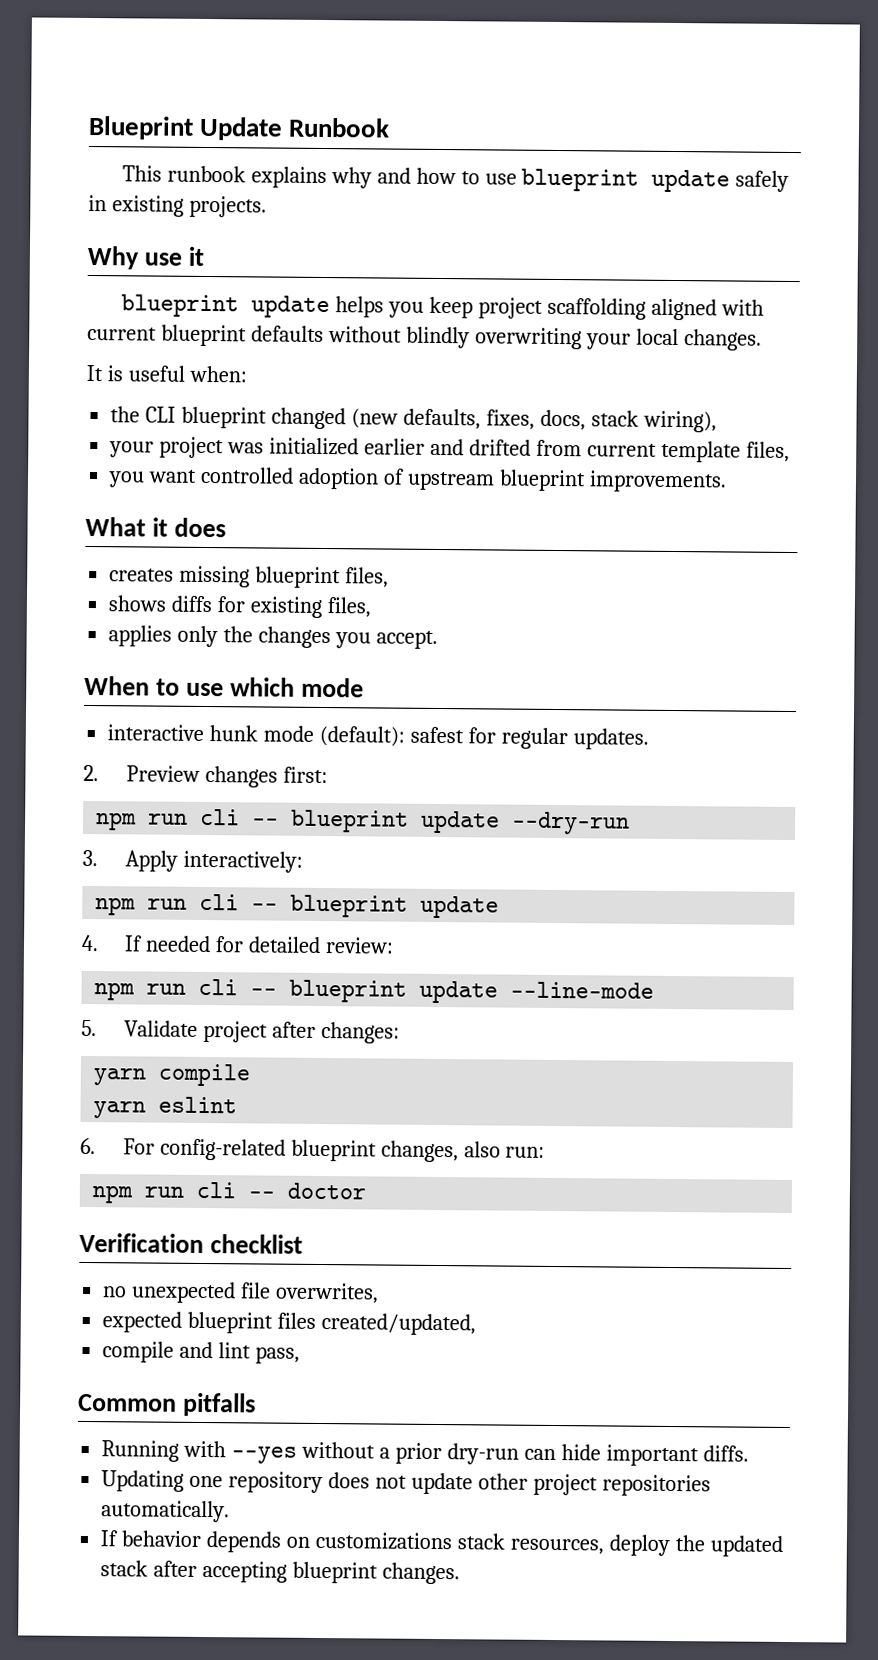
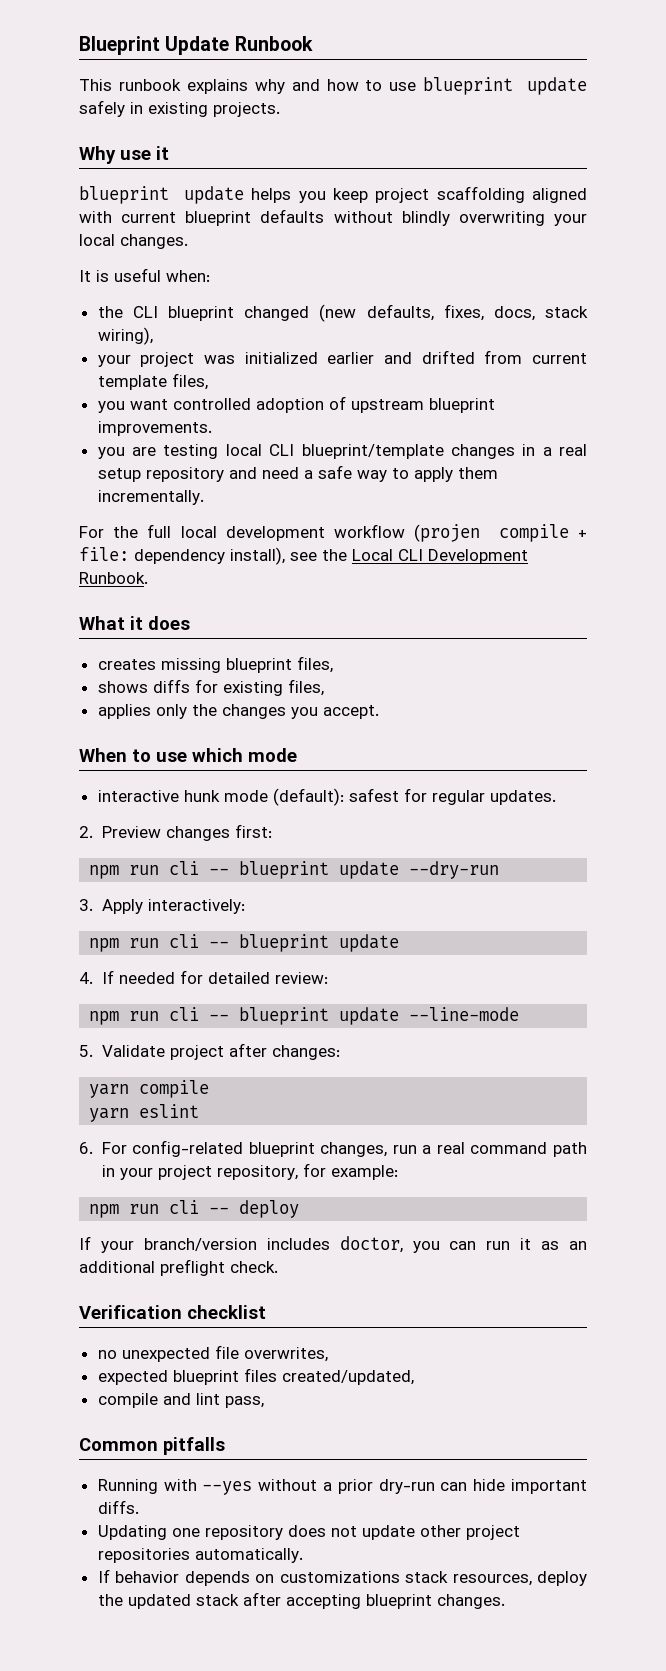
+ you are testing local CLI blueprint/template changes in a real setup repository and need a safe way to apply them incrementally.
+ For the full local development workflow (projen compile + file: dependency install), see the Local CLI Development Runbook.
- 6. For config-related blueprint changes, also run:
- npm run cli -- doctor
+ 6. For config-related blueprint changes, run a real command path in your project repository, for example:
+ npm run cli -- deploy
+ If your branch/version includes doctor, you can run it as an additional preflight check.

